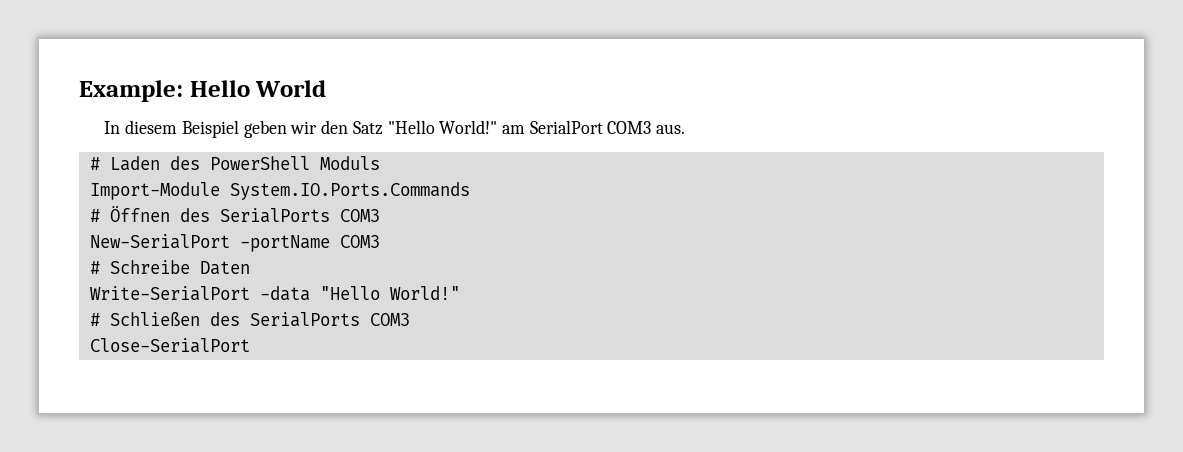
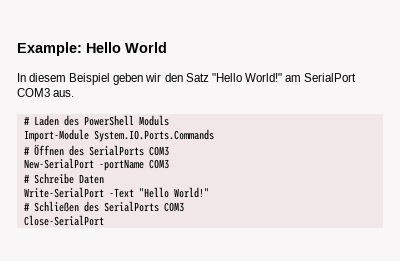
- Write-SerialPort -data "Hello World!"
+ Write-SerialPort -Text "Hello World!"

